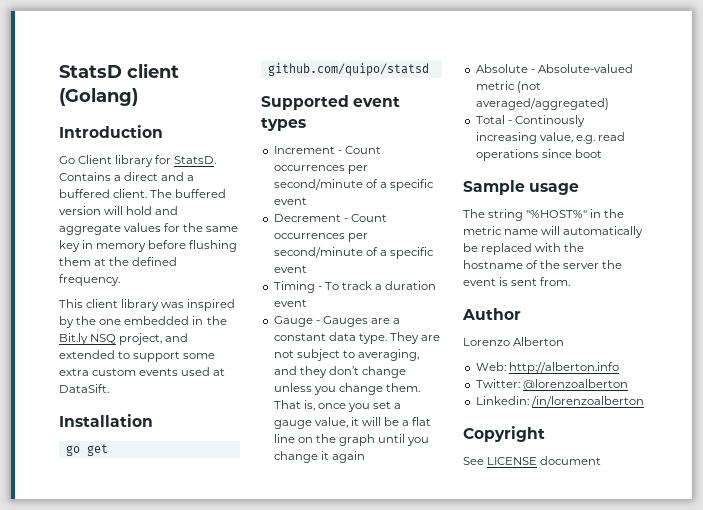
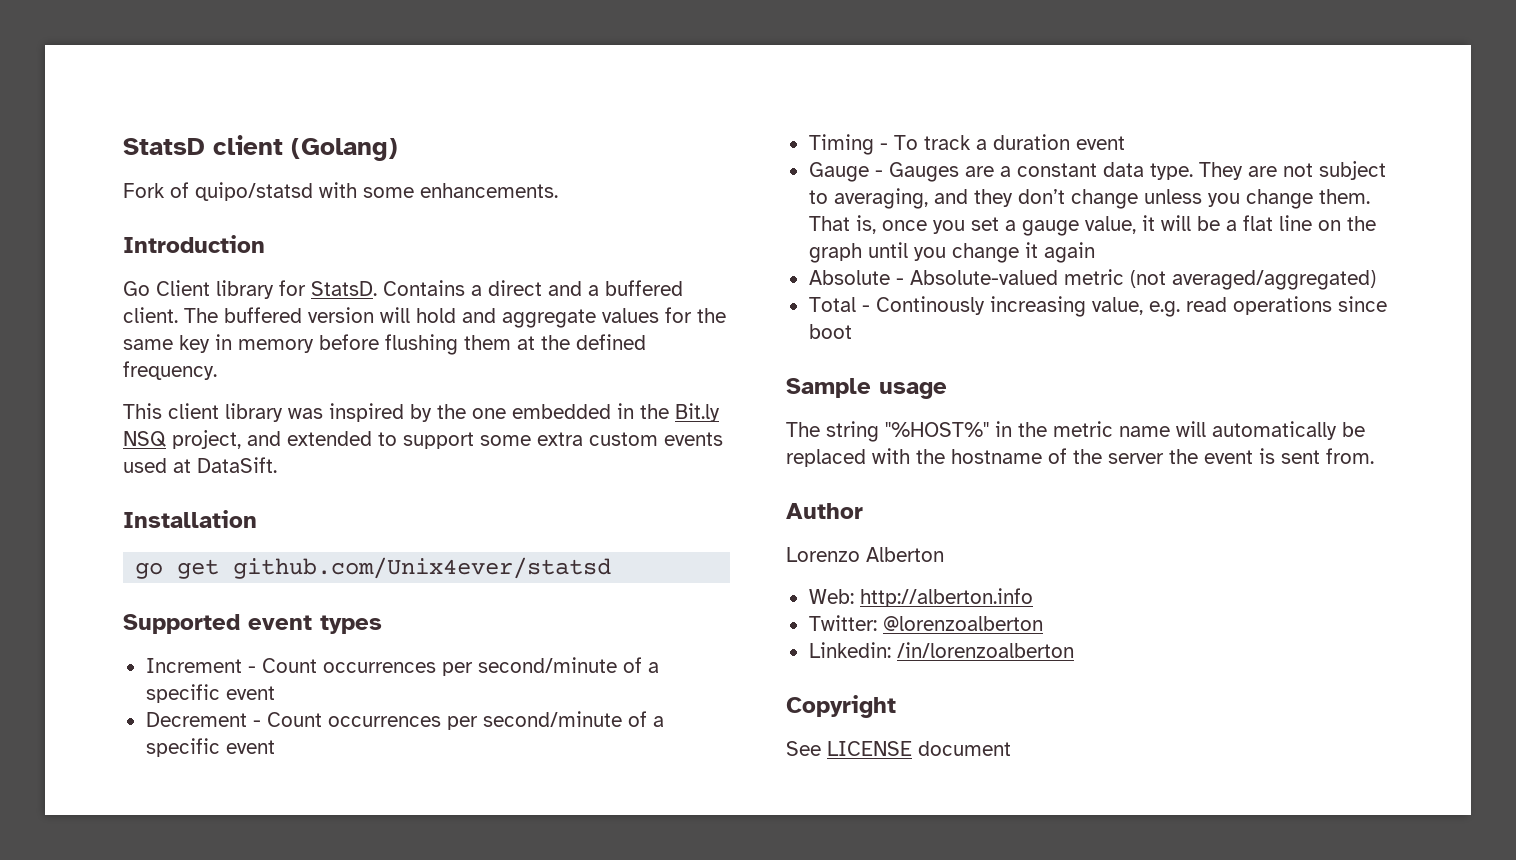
+ Fork of quipo/statsd with some enhancements.
- go get github.com/quipo/statsd
+ go get github.com/Unix4ever/statsd

